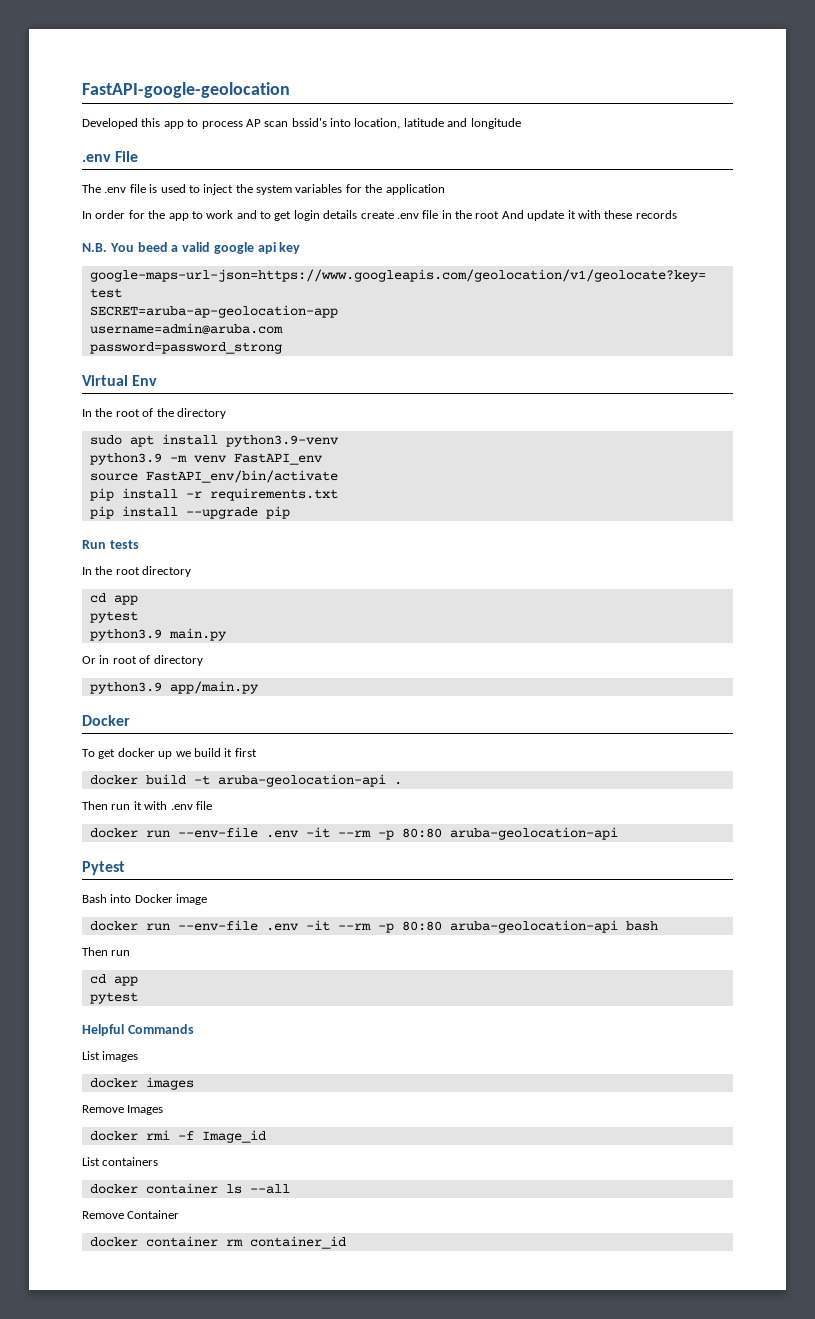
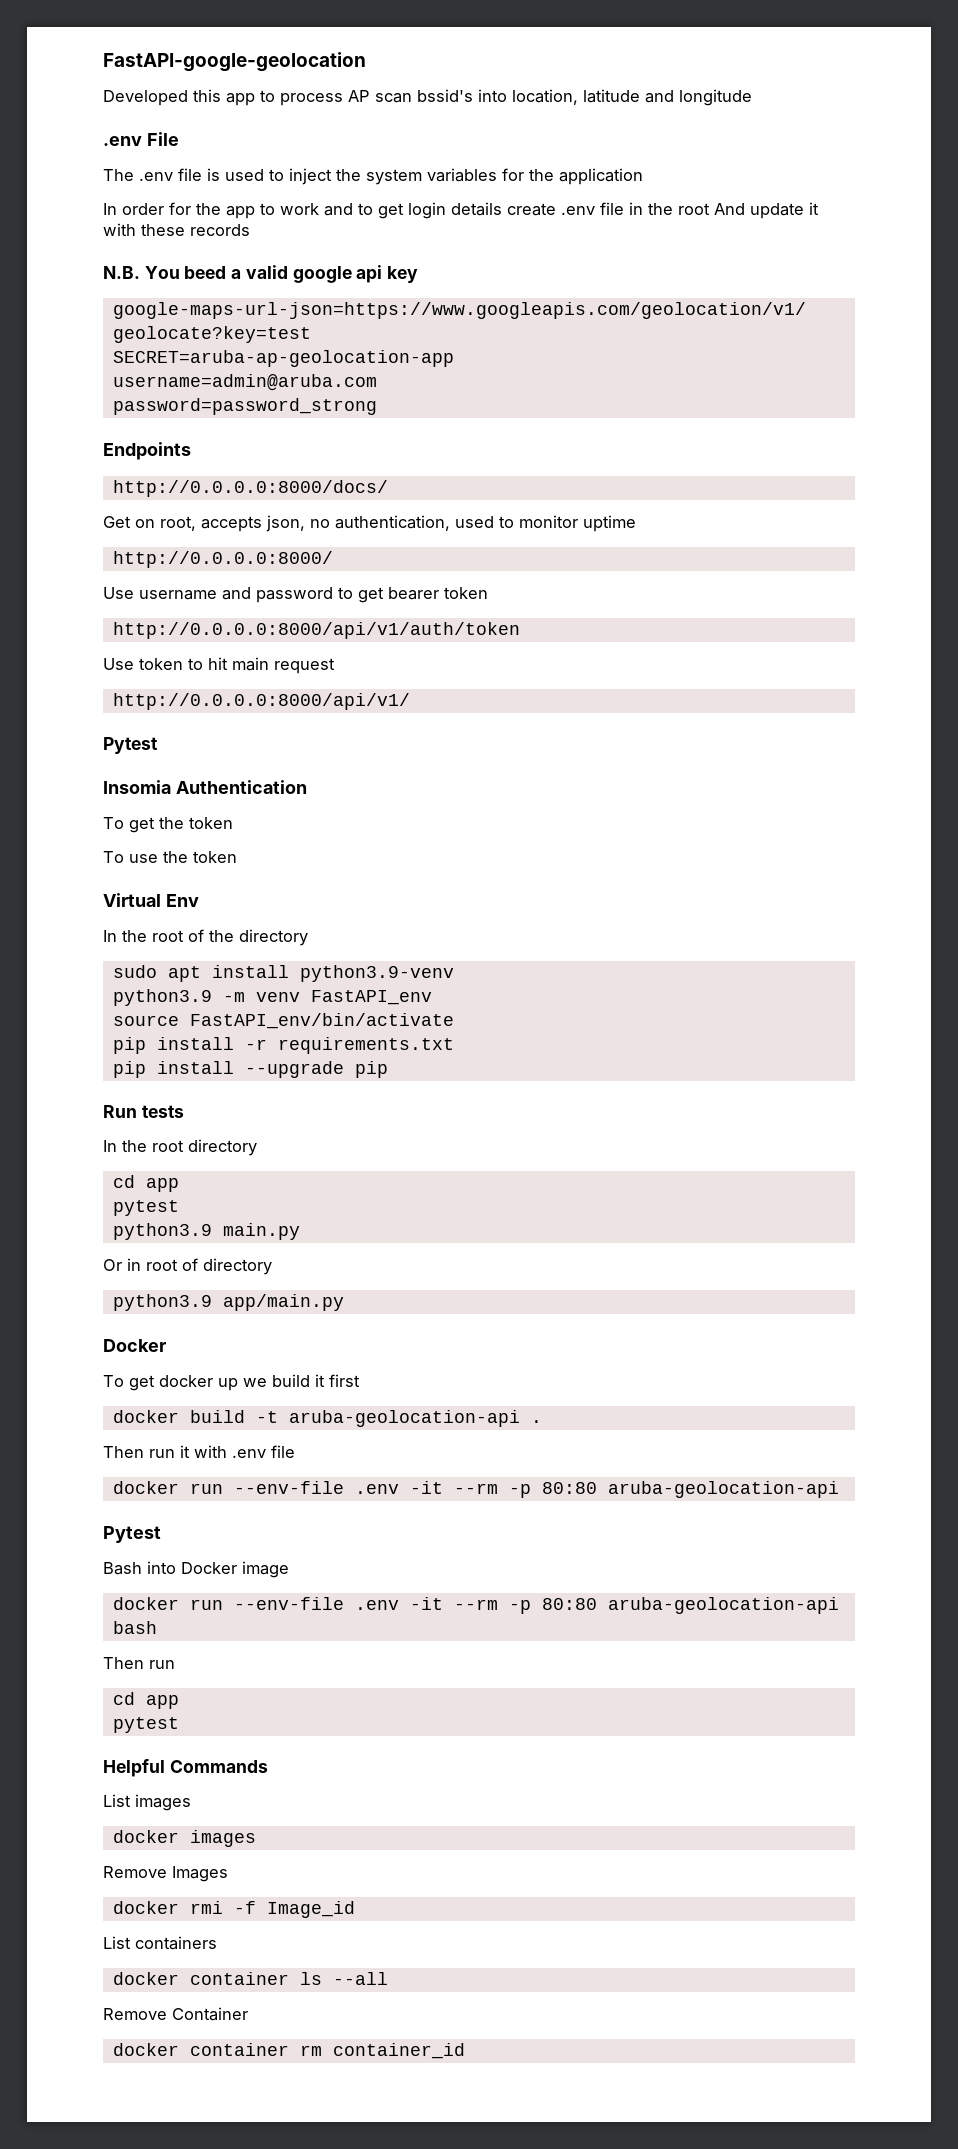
+ Endpoints
+ http://0.0.0.0:8000/docs/
+ Get on root, accepts json, no authentication, used to monitor uptime
+ http://0.0.0.0:8000/
+ Use username and password to get bearer token
+ http://0.0.0.0:8000/api/v1/auth/token
+ Use token to hit main request
+ http://0.0.0.0:8000/api/v1/
+ Pytest
+ Insomia Authentication
+ To get the token
+ To use the token

